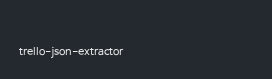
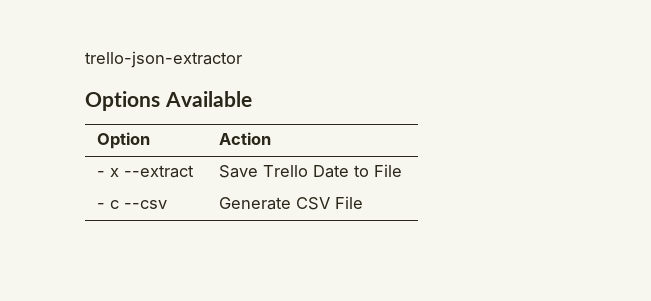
+ Options Available
+ Option | Action
+ - x --extract | Save Trello Date to File
+ - c --csv | Generate CSV File

